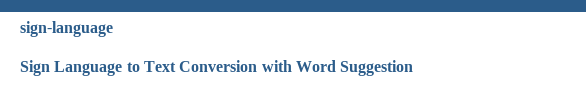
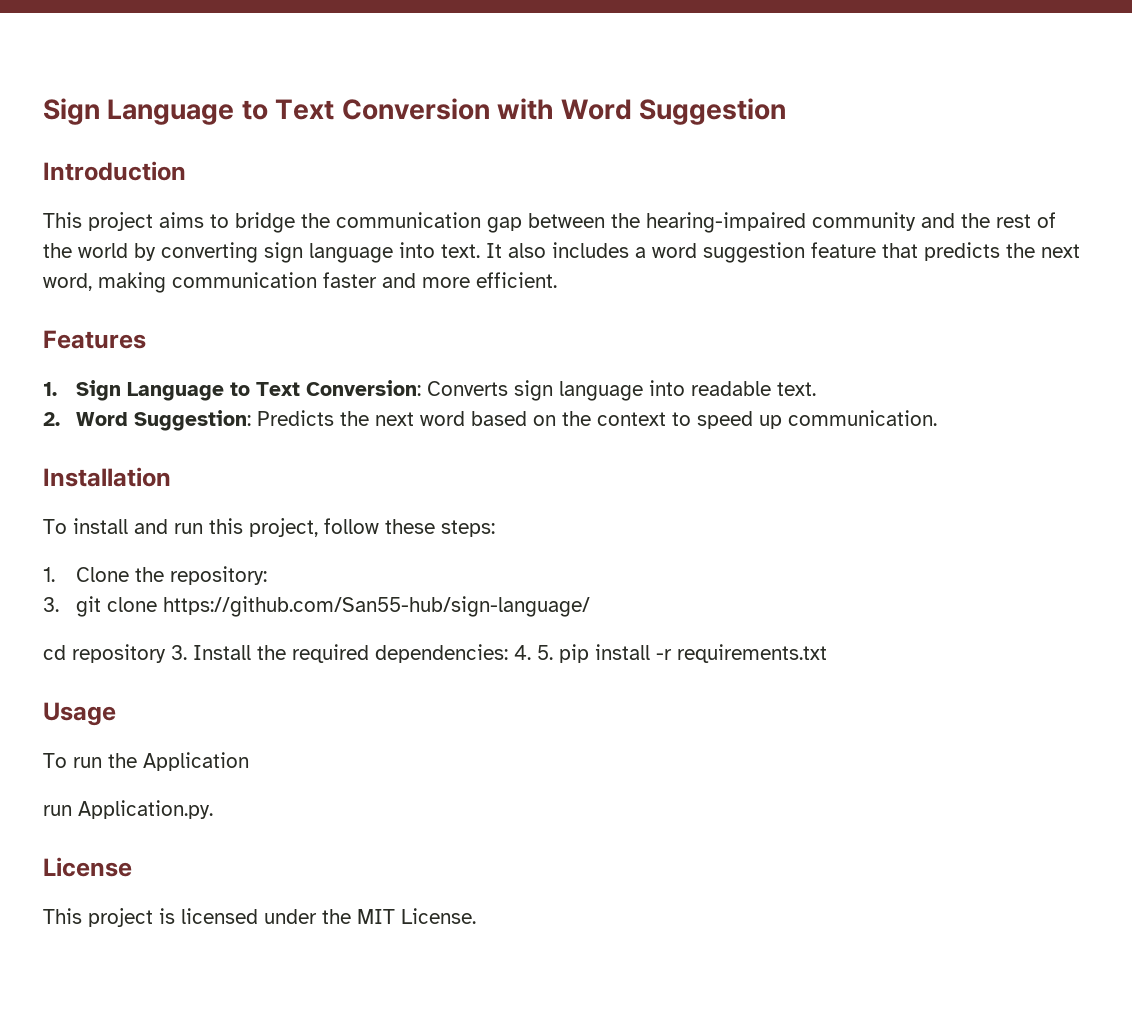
- sign-language
+ Introduction
+ This project aims to bridge the communication gap between the hearing-impaired community and the rest of the world by converting sign language into text. It also includes a word suggestion feature that predicts the next word, making communication faster and more efficient.
+ Features
+ 1. Sign Language to Text Conversion: Converts sign language into readable text.
+ 2. Word Suggestion: Predicts the next word based on the context to speed up communication.
+ Installation
+ To install and run this project, follow these steps:
+ 1. Clone the repository:
+ 3. git clone https://github.com/San55-hub/sign-language/
+ cd repository 3. Install the required dependencies: 4. 5. pip install -r requirements.txt
+ Usage
+ To run the Application
+ run Application.py.
+ License
+ This project is licensed under the MIT License.

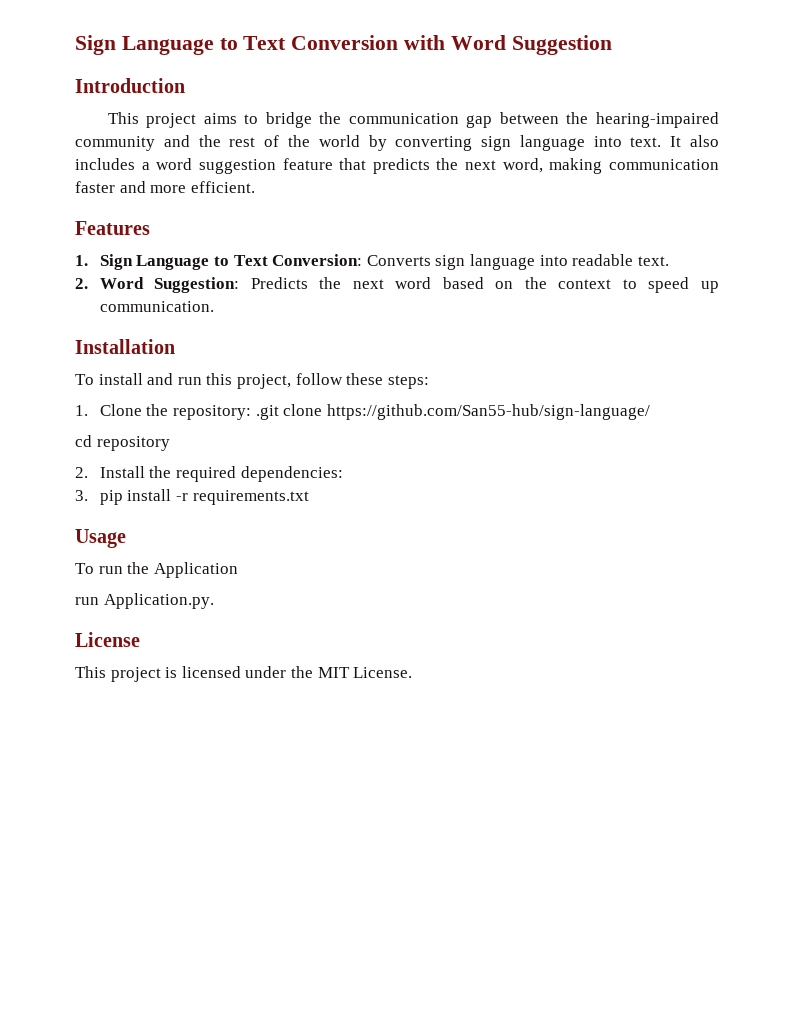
- 1. Clone the repository:
- 3. git clone https://github.com/San55-hub/sign-language/
+ 1. Clone the repository: .git clone https://github.com/San55-hub/sign-language/
- cd repository 3. Install the required dependencies: 4. 5. pip install -r requirements.txt
+ cd repository
+ 2. Install the required dependencies:
+ 3. pip install -r requirements.txt

